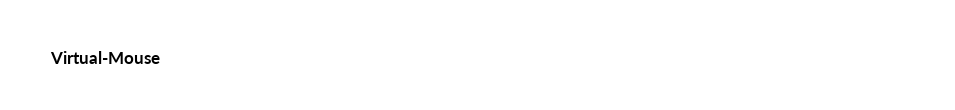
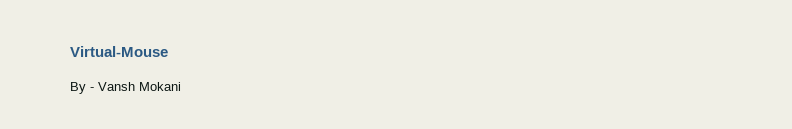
+ By - Vansh Mokani

